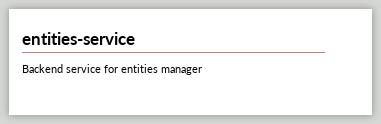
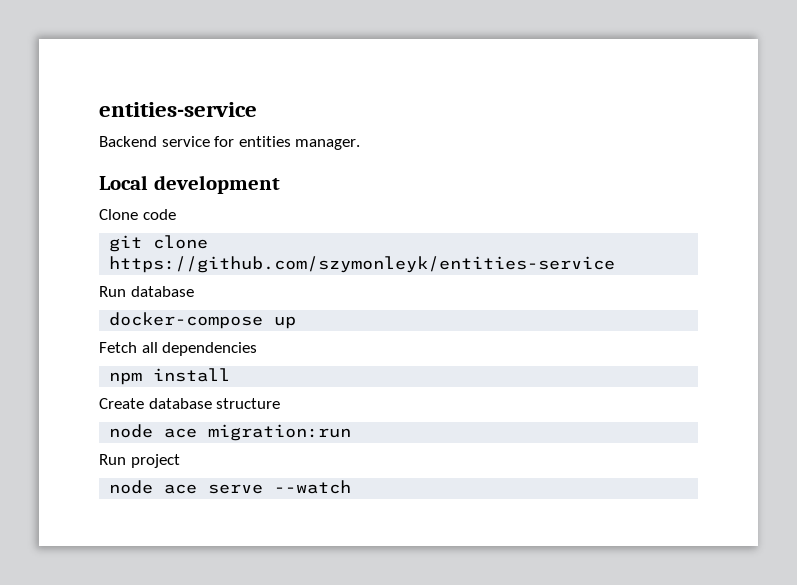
- Backend service for entities manager
+ Backend service for entities manager.
+ Local development
+ Clone code
+ git clone https://github.com/szymonleyk/entities-service
+ Run database
+ docker-compose up
+ Fetch all dependencies
+ npm install
+ Create database structure
+ node ace migration:run
+ Run project
+ node ace serve --watch

